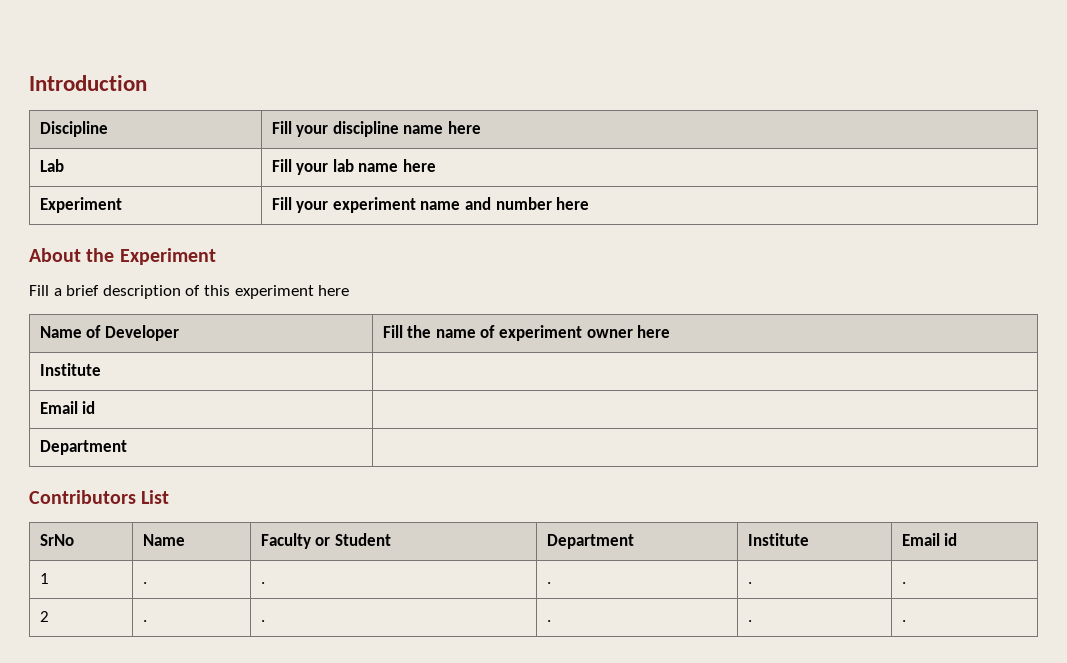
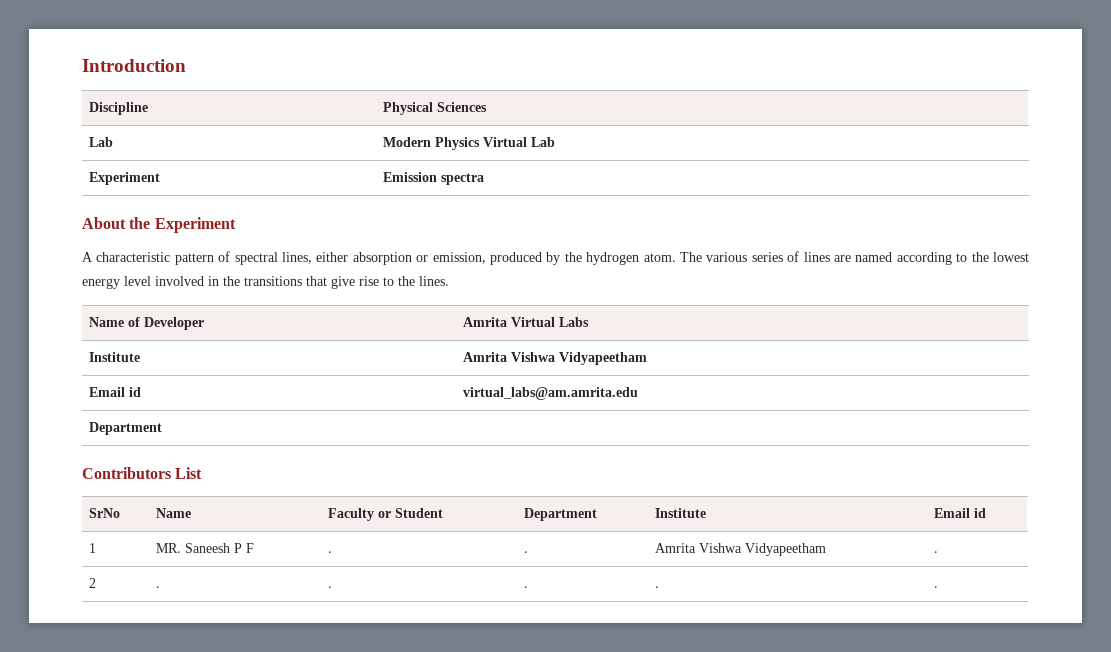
- Discipline | Fill your discipline name here
- Lab | Fill your lab name here
- Experiment | Fill your experiment name and number here
+ Discipline | Physical Sciences
+ Lab | Modern Physics Virtual Lab
+ Experiment | Emission spectra
  About the Experiment
- Fill a brief description of this experiment here
- Name of Developer | Fill the name of experiment owner here
- Institute |
+ A characteristic pattern of spectral lines, either absorption or emission, produced by the hydrogen atom. The various series of lines are named according to the lowest energy level involved in the transitions that give rise to the lines.
+ Name of Developer | Amrita Virtual Labs
+ Institute | Amrita Vishwa Vidyapeetham
- Email id |
+ Email id | virtual_labs@am.amrita.edu
- 1 | . | . | . | . | .
+ 1 | MR. Saneesh P F | . | . | Amrita Vishwa Vidyapeetham | .

